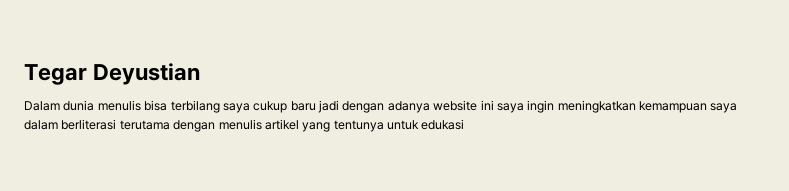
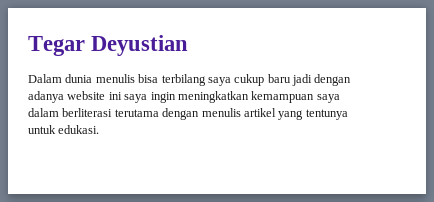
- Dalam dunia menulis bisa terbilang saya cukup baru jadi dengan adanya website ini saya ingin meningkatkan kemampuan saya dalam berliterasi terutama dengan menulis artikel yang tentunya untuk edukasi
+ Dalam dunia menulis bisa terbilang saya cukup baru jadi dengan adanya website ini saya ingin meningkatkan kemampuan saya dalam berliterasi terutama dengan menulis artikel yang tentunya untuk edukasi.

